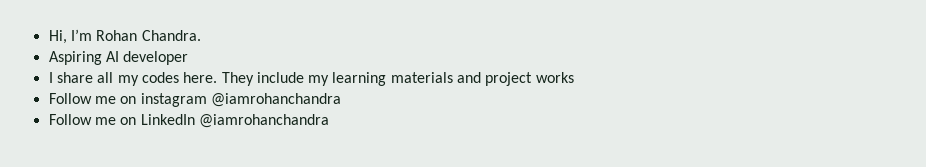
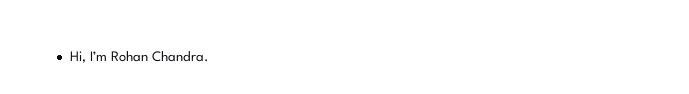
- Aspiring AI developer
- I share all my codes here. They include my learning materials and project works
- Follow me on instagram @iamrohanchandra
- Follow me on LinkedIn @iamrohanchandra

